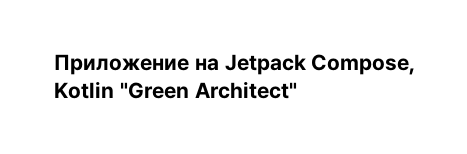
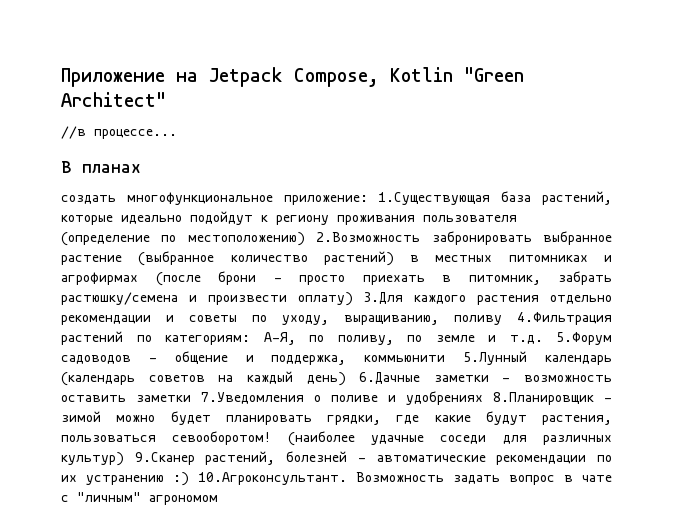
+ //в процессе...
+ В планах
+ создать многофункциональное приложение: 1.Существующая база растений, которые идеально подойдут к региону проживания пользователя (определение по местоположению) 2.Возможность забронировать выбранное растение (выбранное количество растений) в местных питомниках и агрофирмах (после брони - просто приехать в питомник, забрать растюшку/семена и произвести оплату) 3.Для каждого растения отдельно рекомендации и советы по уходу, выращиванию, поливу 4.Фильтрация растений по категориям: А-Я, по поливу, по земле и т.д. 5.Форум садоводов - общение и поддержка, коммьюнити 5.Лунный календарь (календарь советов на каждый день) 6.Дачные заметки - возможность оставить заметки 7.Уведомления о поливе и удобрениях 8.Планировщик - зимой можно будет планировать грядки, где какие будут растения, пользоваться севооборотом! (наиболее удачные соседи для различных культур) 9.Сканер растений, болезней - автоматические рекомендации по их устранению :) 10.Агроконсультант. Возможность задать вопрос в чате с "личным" агрономом

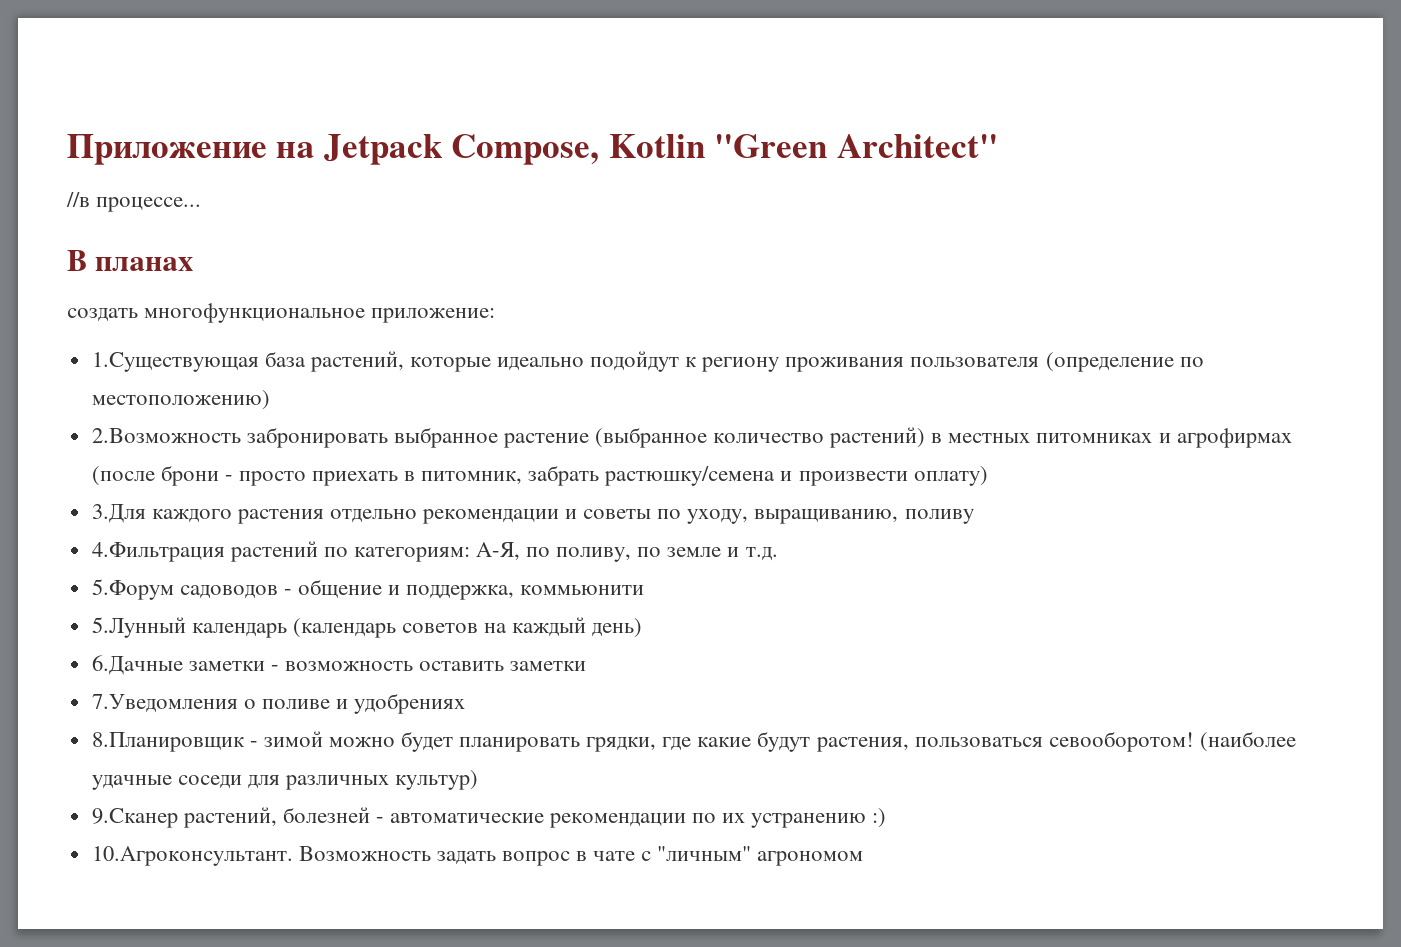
- создать многофункциональное приложение: 1.Существующая база растений, которые идеально подойдут к региону проживания пользователя (определение по местоположению) 2.Возможность забронировать выбранное растение (выбранное количество растений) в местных питомниках и агрофирмах (после брони - просто приехать в питомник, забрать растюшку/семена и произвести оплату) 3.Для каждого растения отдельно рекомендации и советы по уходу, выращиванию, поливу 4.Фильтрация растений по категориям:
+ создать многофункциональное приложение:
+ 1.Существующая база растений, которые идеально подойдут к региону проживания пользователя (определение по местоположению)
+ 2.Возможность забронировать выбранное растение (выбранное количество растений) в местных питомниках и агрофирмах (после брони - просто приехать в питомник, забрать растюшку/семена и произвести оплату)
+ 3.Для каждого растения отдельно рекомендации и советы по уходу, выращиванию, поливу
+ 4.Фильтрация растений по категориям:
- А-Я, по поливу, по земле и т.д. 5.Форум садоводов - общение и поддержка, коммьюнити 5.Лунный календарь (календарь советов на каждый день) 6.Дачные заметки - возможность оставить заметки 7.Уведомления о поливе и удобрениях 8.Планировщик - зимой можно будет планировать грядки, где какие будут растения, пользоваться севооборотом!
+ А-Я, по поливу, по земле и т.д.
+ 5.Форум садоводов - общение и поддержка, коммьюнити
+ 5.Лунный календарь (календарь советов на каждый день)
+ 6.Дачные заметки - возможность оставить заметки
+ 7.Уведомления о поливе и удобрениях
+ 8.Планировщик - зимой можно будет планировать грядки, где какие будут растения, пользоваться севооборотом!
- (наиболее удачные соседи для различных культур) 9.Сканер растений, болезней - автоматические рекомендации по их устранению :) 10.Агроконсультант. Возможность задать вопрос в чате с "личным" агрономом
+ (наиболее удачные соседи для различных культур)
+ 9.Сканер растений, болезней - автоматические рекомендации по их устранению :)
+ 10.Агроконсультант. Возможность задать вопрос в чате с "личным" агрономом

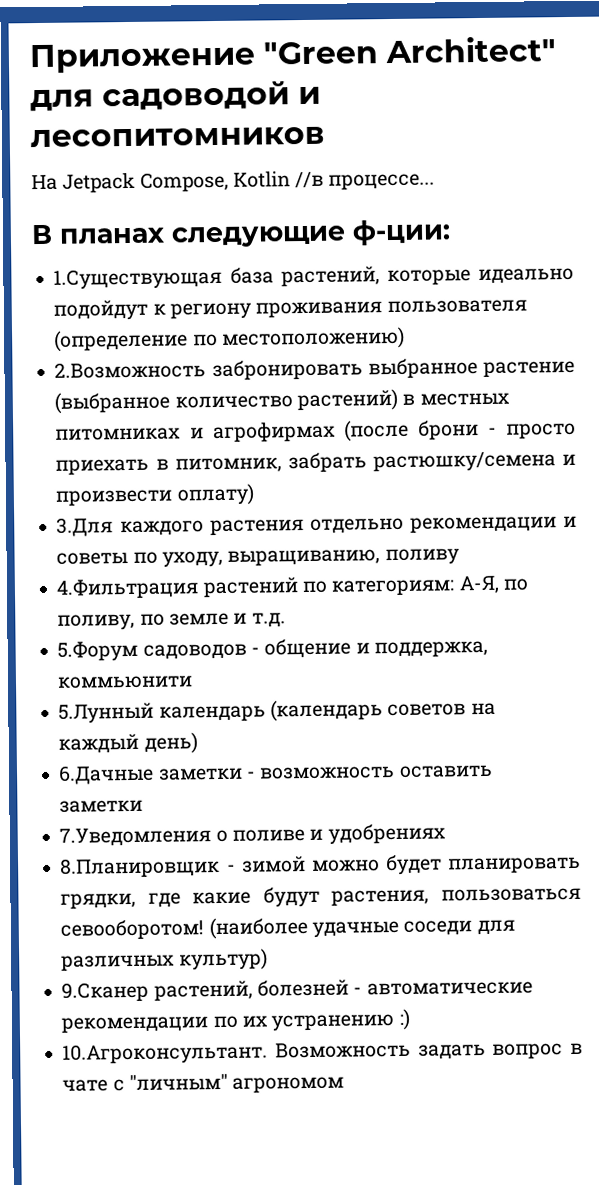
- Приложение на Jetpack Compose, Kotlin "Green Architect"
- //в процессе...
+ Приложение "Green Architect" для садоводой и лесопитомников
+ На Jetpack Compose, Kotlin //в процессе...
- В планах
- создать многофункциональное приложение:
+ В планах следующие ф-ции:

